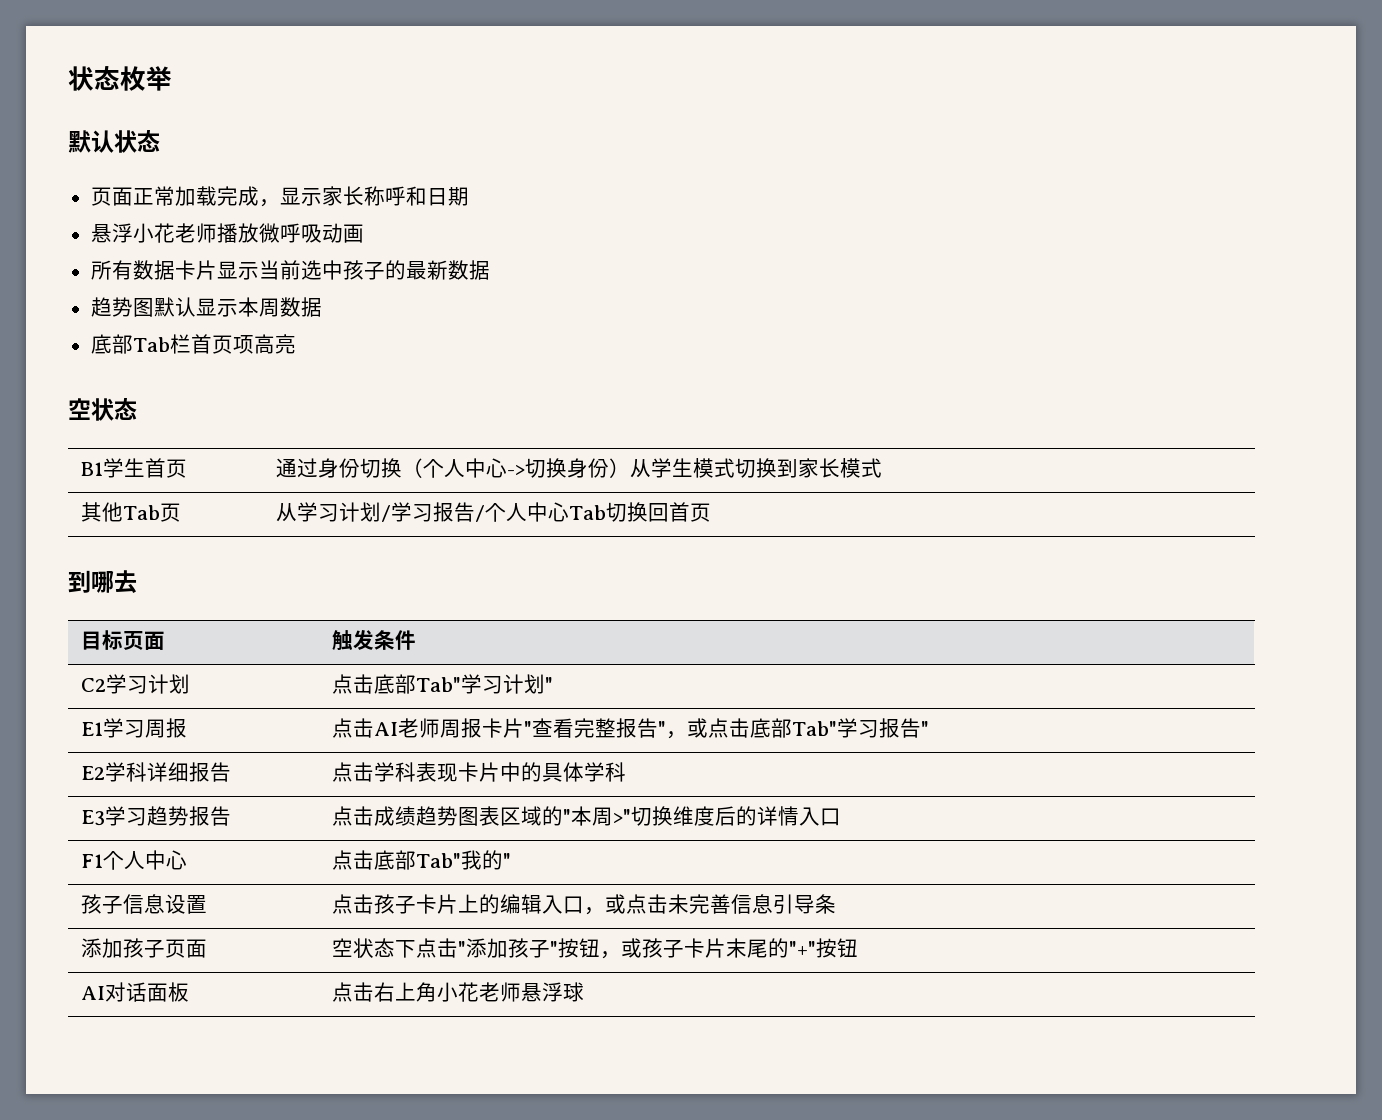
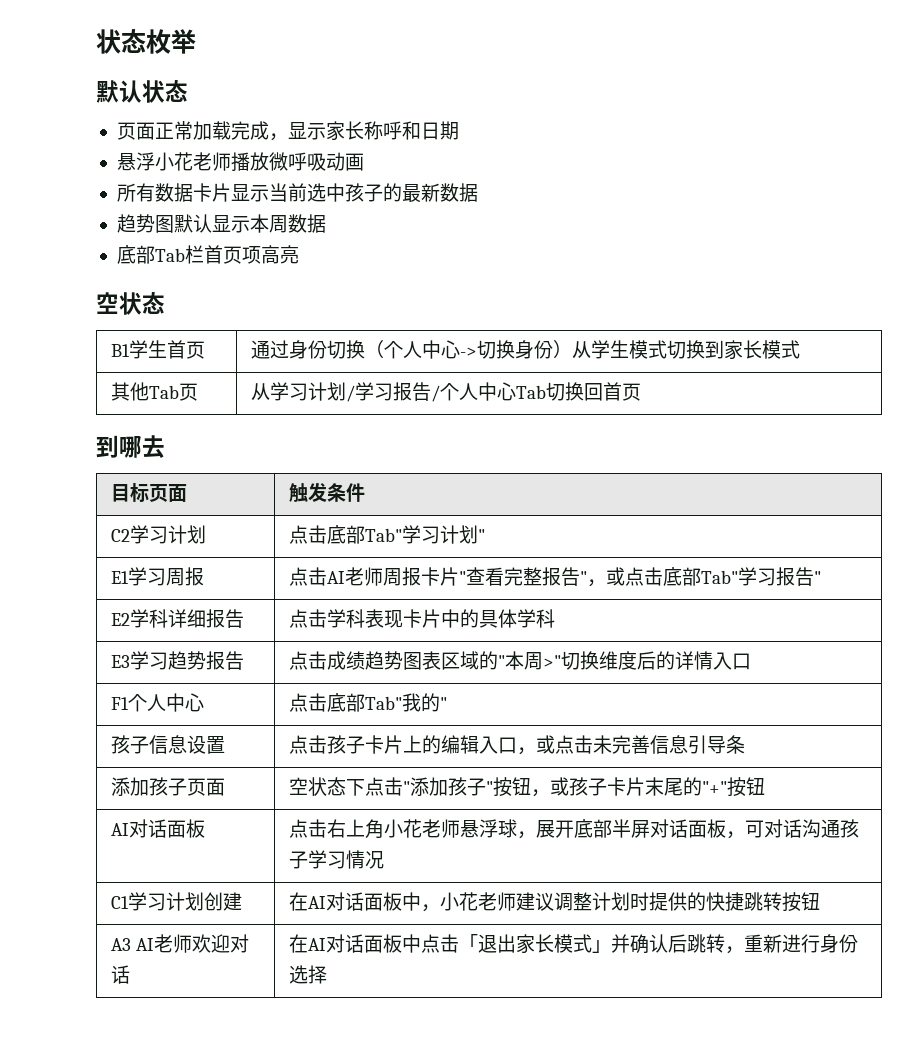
- AI对话面板 | 点击右上角小花老师悬浮球
+ AI对话面板 | 点击右上角小花老师悬浮球，展开底部半屏对话面板，可对话沟通孩子学习情况
+ C1学习计划创建 | 在AI对话面板中，小花老师建议调整计划时提供的快捷跳转按钮
+ A3 AI老师欢迎对话 | 在AI对话面板中点击「退出家长模式」并确认后跳转，重新进行身份选择

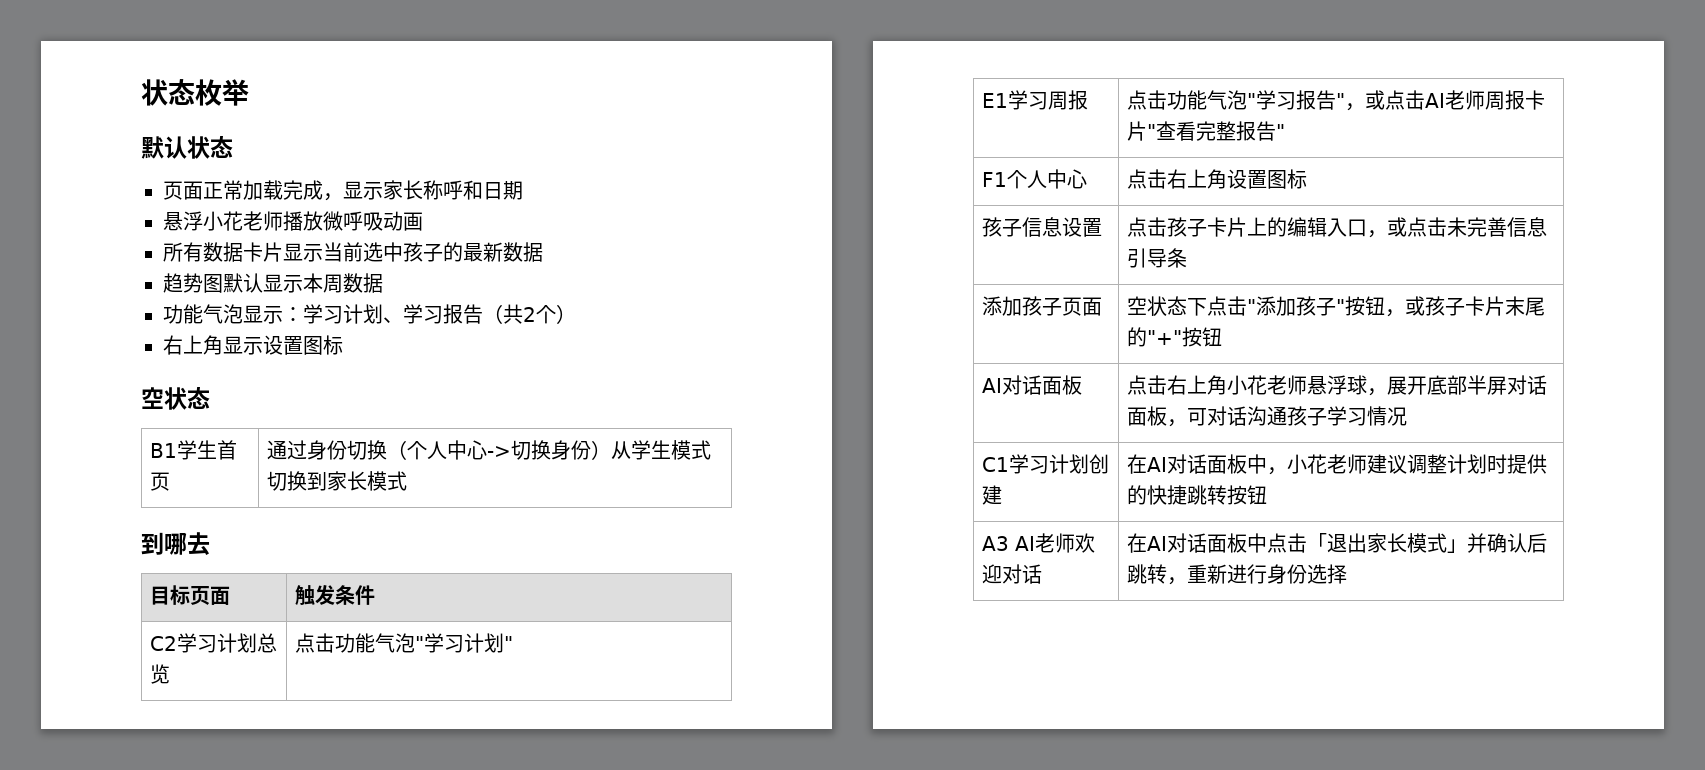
- 底部Tab栏首页项高亮
+ 功能气泡显示：学习计划、学习报告（共2个）
+ 右上角显示设置图标
- 其他Tab页 | 从学习计划/学习报告/个人中心Tab切换回首页
- C2学习计划 | 点击底部Tab"学习计划"
+ C2学习计划总览 | 点击功能气泡"学习计划"
- E1学习周报 | 点击AI老师周报卡片"查看完整报告"，或点击底部Tab"学习报告"
- E2学科详细报告 | 点击学科表现卡片中的具体学科
- E3学习趋势报告 | 点击成绩趋势图表区域的"本周>"切换维度后的详情入口
+ E1学习周报 | 点击功能气泡"学习报告"，或点击AI老师周报卡片"查看完整报告"
- F1个人中心 | 点击底部Tab"我的"
+ F1个人中心 | 点击右上角设置图标

